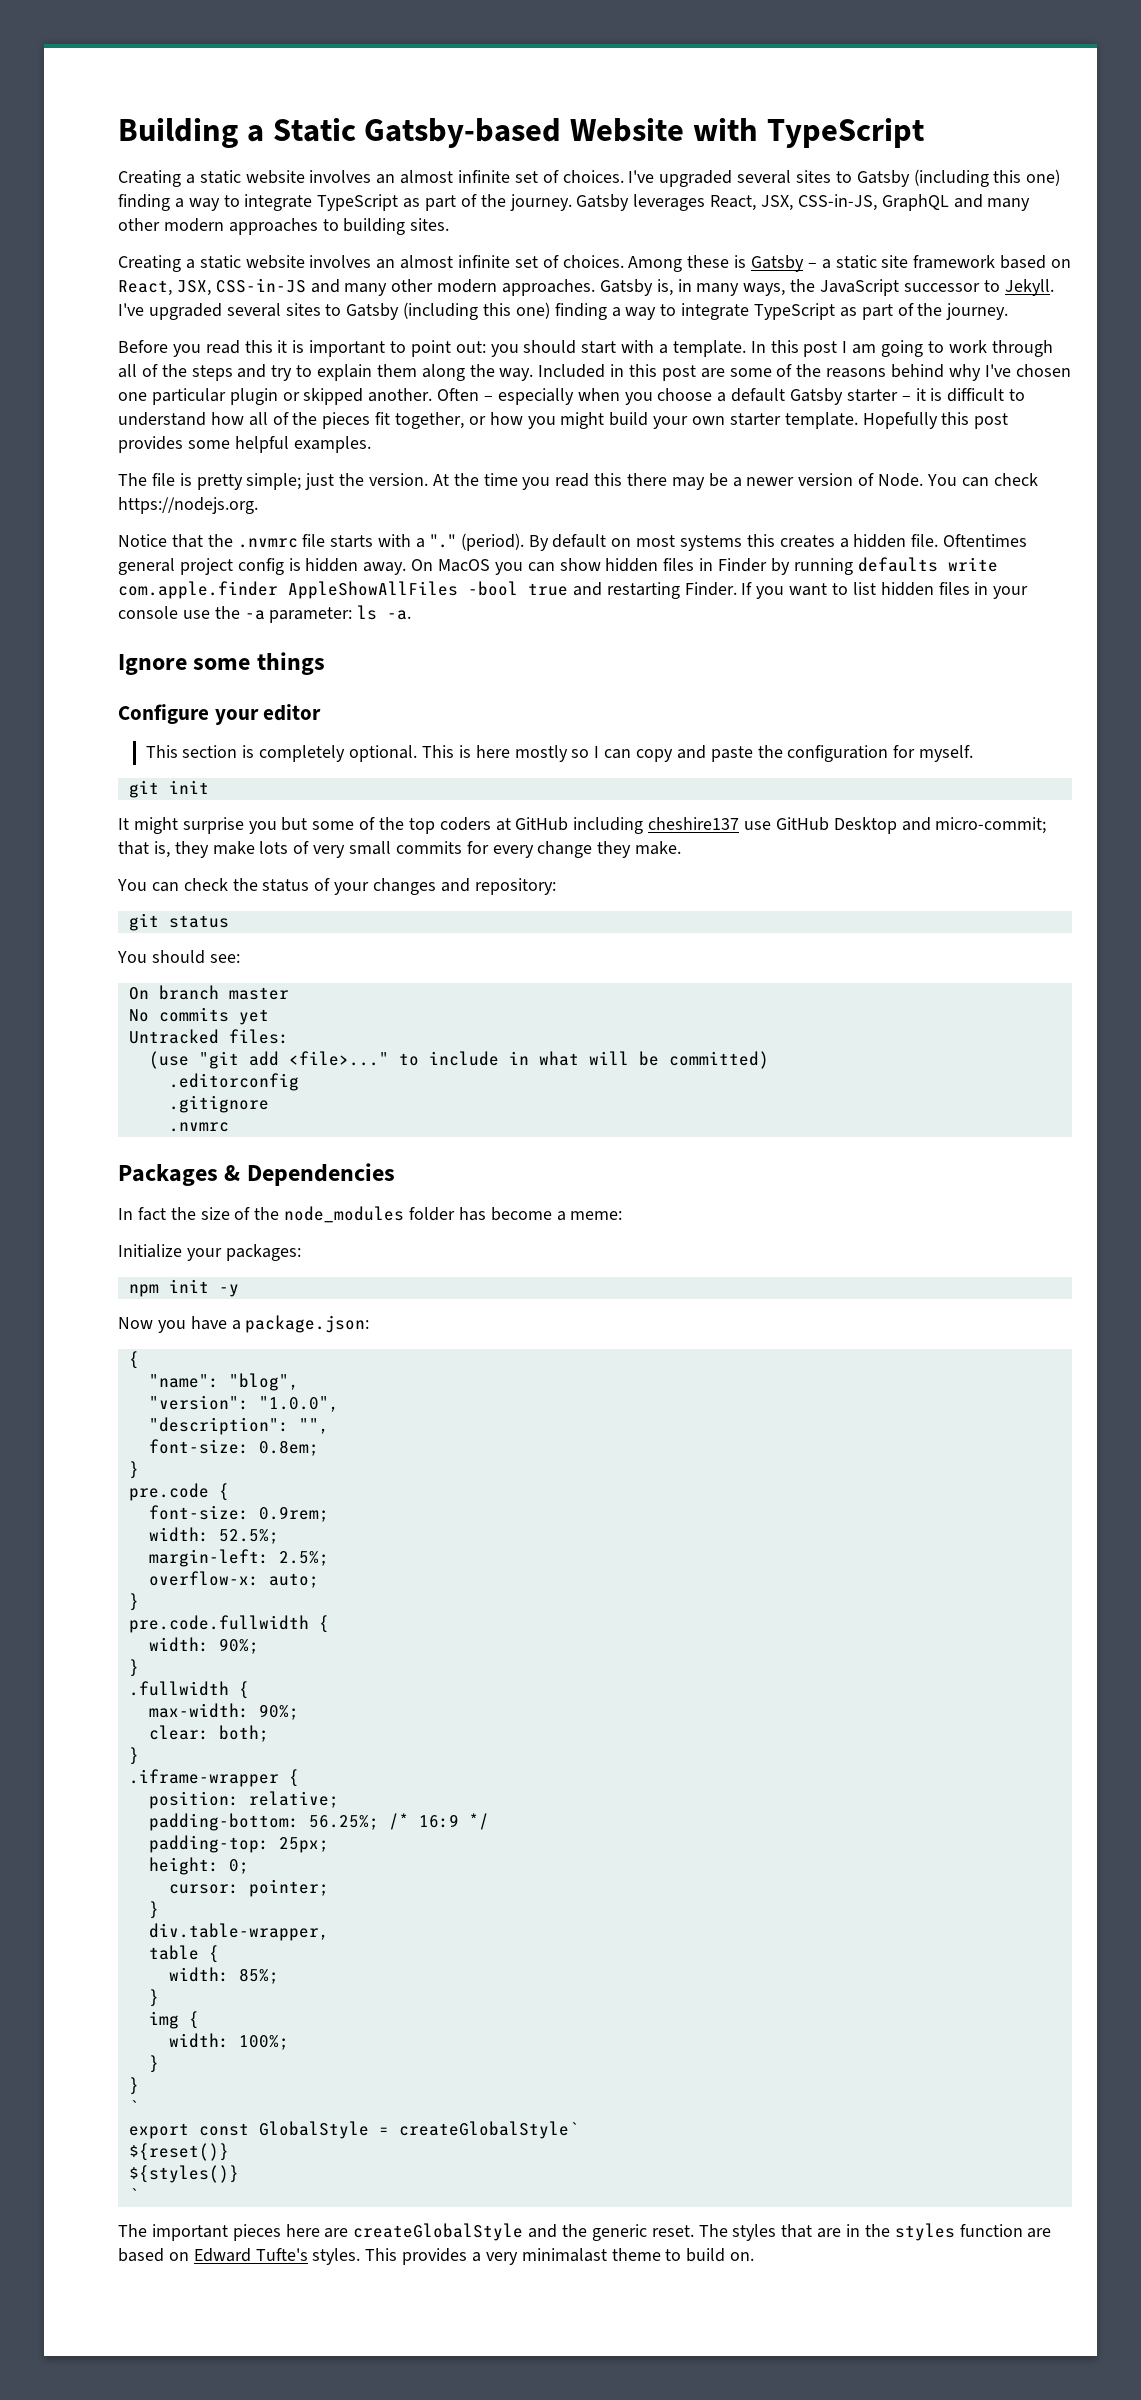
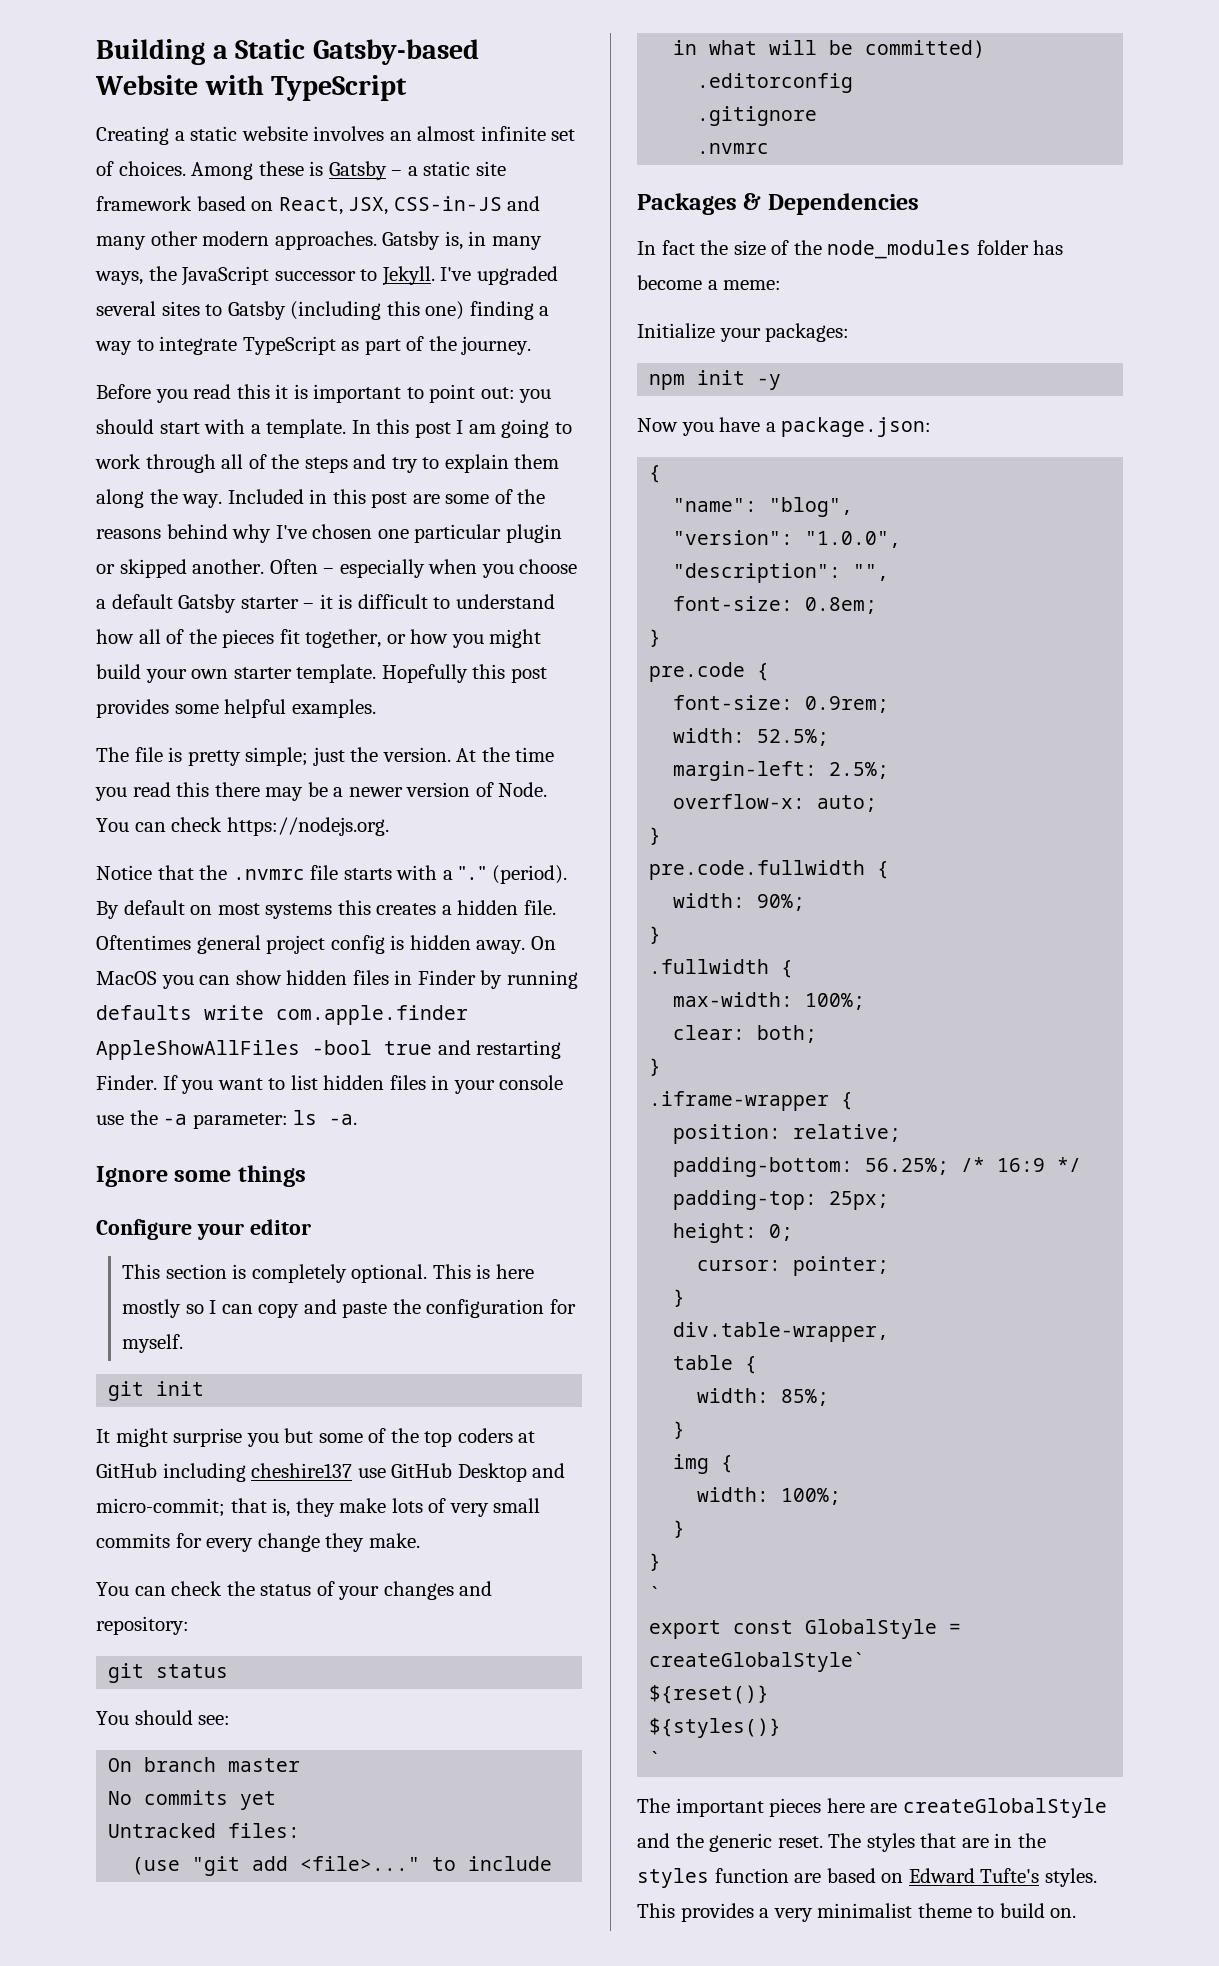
- Creating a static website involves an almost infinite set of choices. I've upgraded several sites to Gatsby (including this one) finding a way to integrate TypeScript as part of the journey. Gatsby leverages React, JSX, CSS-in-JS, GraphQL and many other modern approaches to building sites.
- max-width: 90%;
+ max-width: 100%;
- This provides a very minimalast theme to build on.
+ This provides a very minimalist theme to build on.

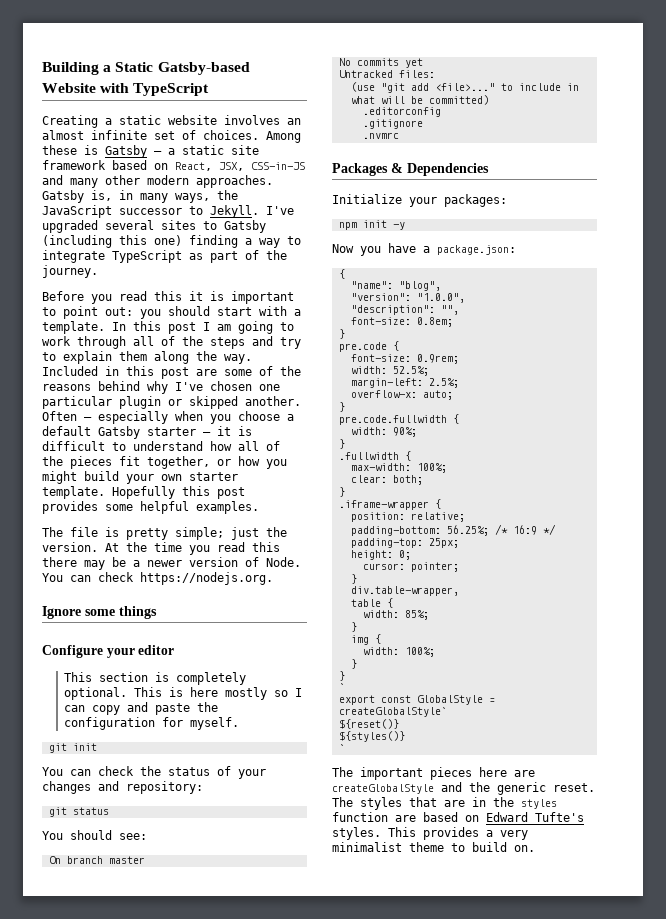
- Notice that the .nvmrc file starts with a "." (period). By default on most systems this creates a hidden file. Oftentimes general project config is hidden away. On MacOS you can show hidden files in Finder by running defaults write com.apple.finder AppleShowAllFiles -bool true and restarting Finder. If you want to list hidden files in your console use the -a parameter: ls -a.
- It might surprise you but some of the top coders at GitHub including cheshire137 use GitHub Desktop and micro-commit; that is, they make lots of very small commits for every change they make.
- In fact the size of the node_modules folder has become a meme:

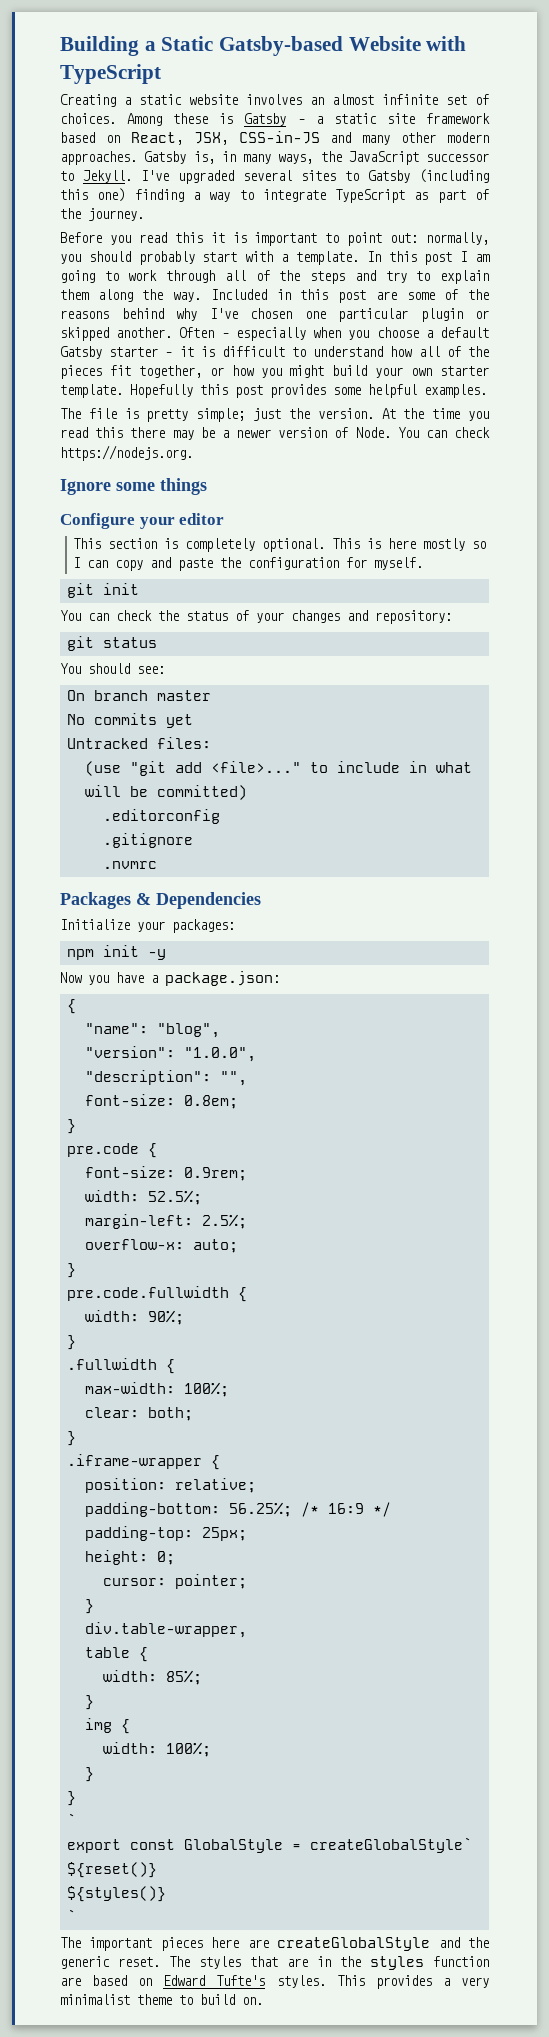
- Before you read this it is important to point out: you should start with a template.
+ Before you read this it is important to point out: normally, you should probably start with a template.

